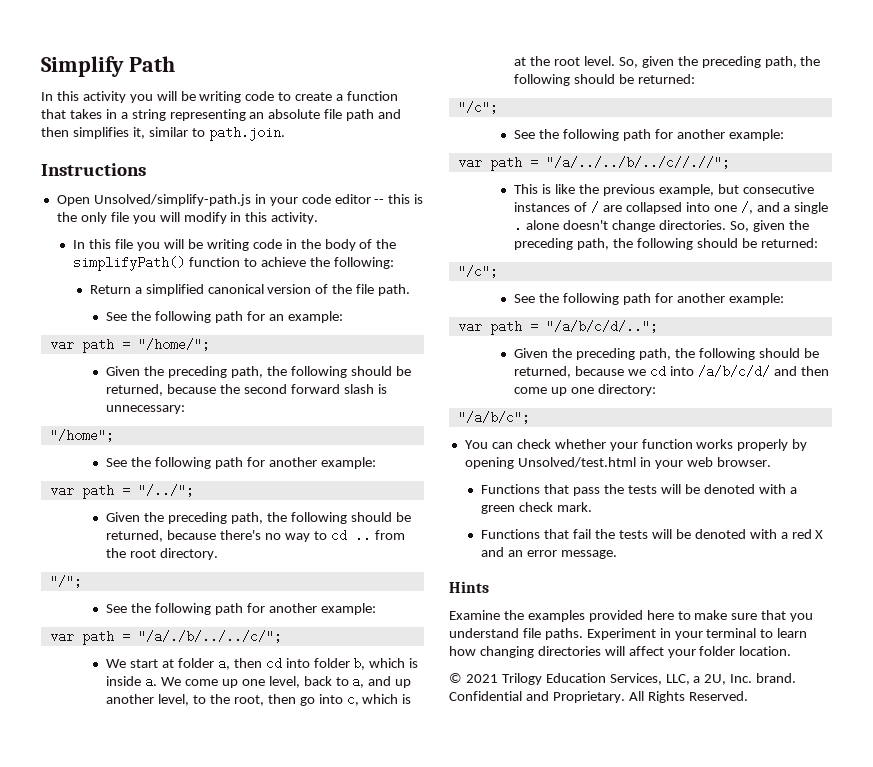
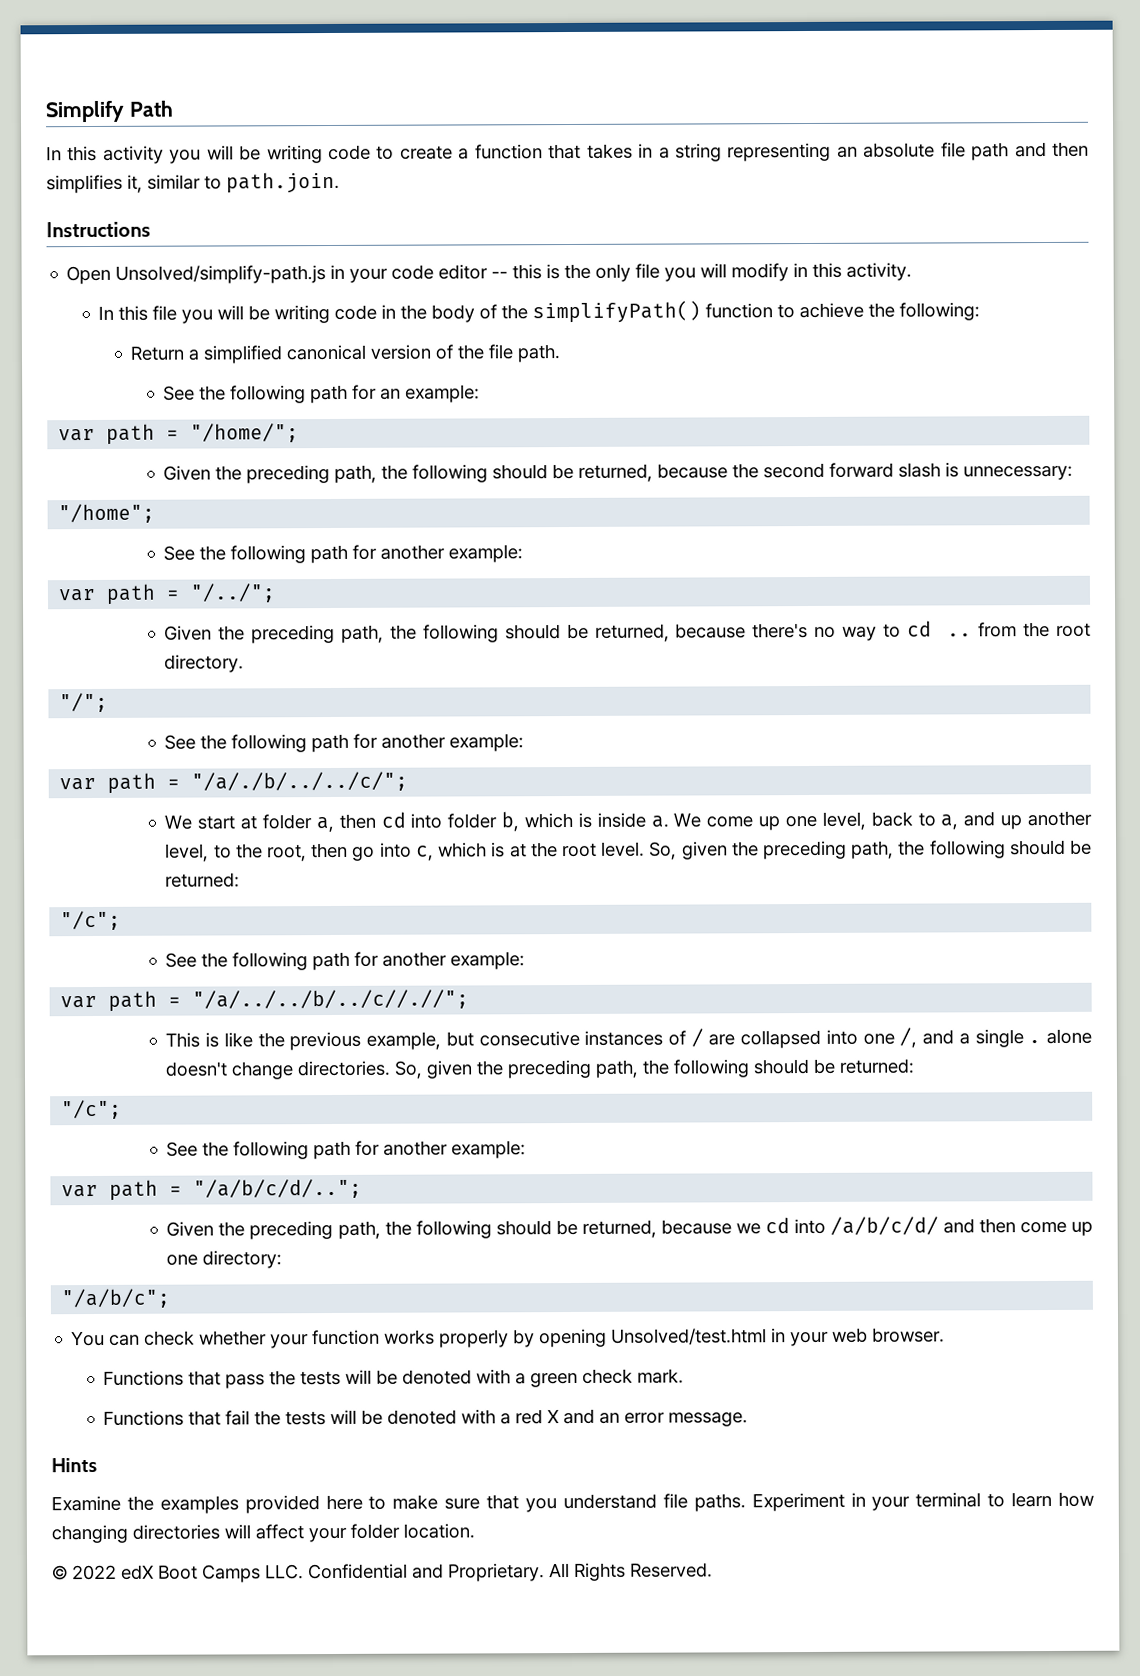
- © 2021 Trilogy Education Services, LLC, a 2U, Inc. brand. Confidential and Proprietary.
+ © 2022 edX Boot Camps LLC. Confidential and Proprietary.

